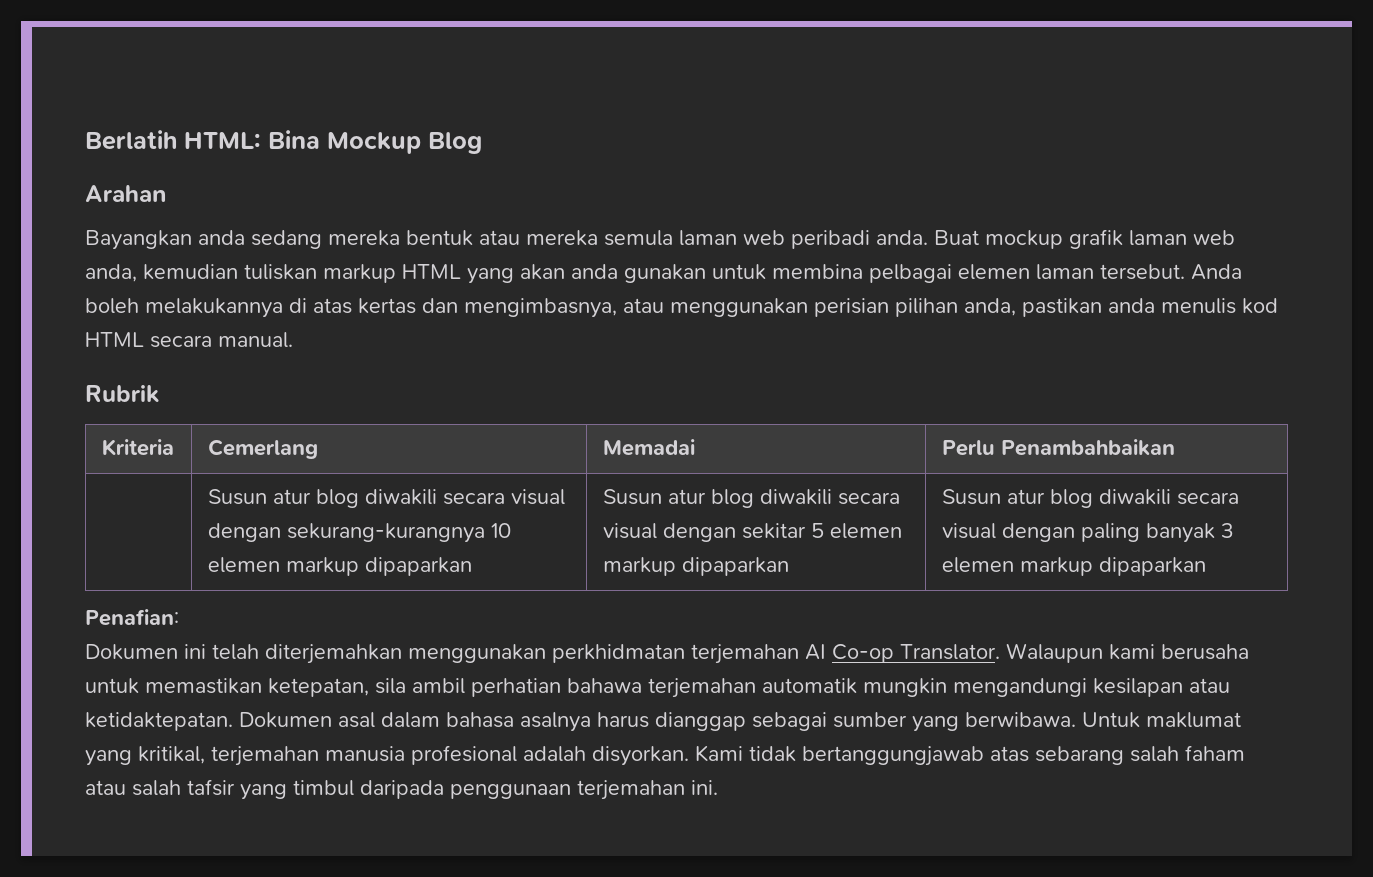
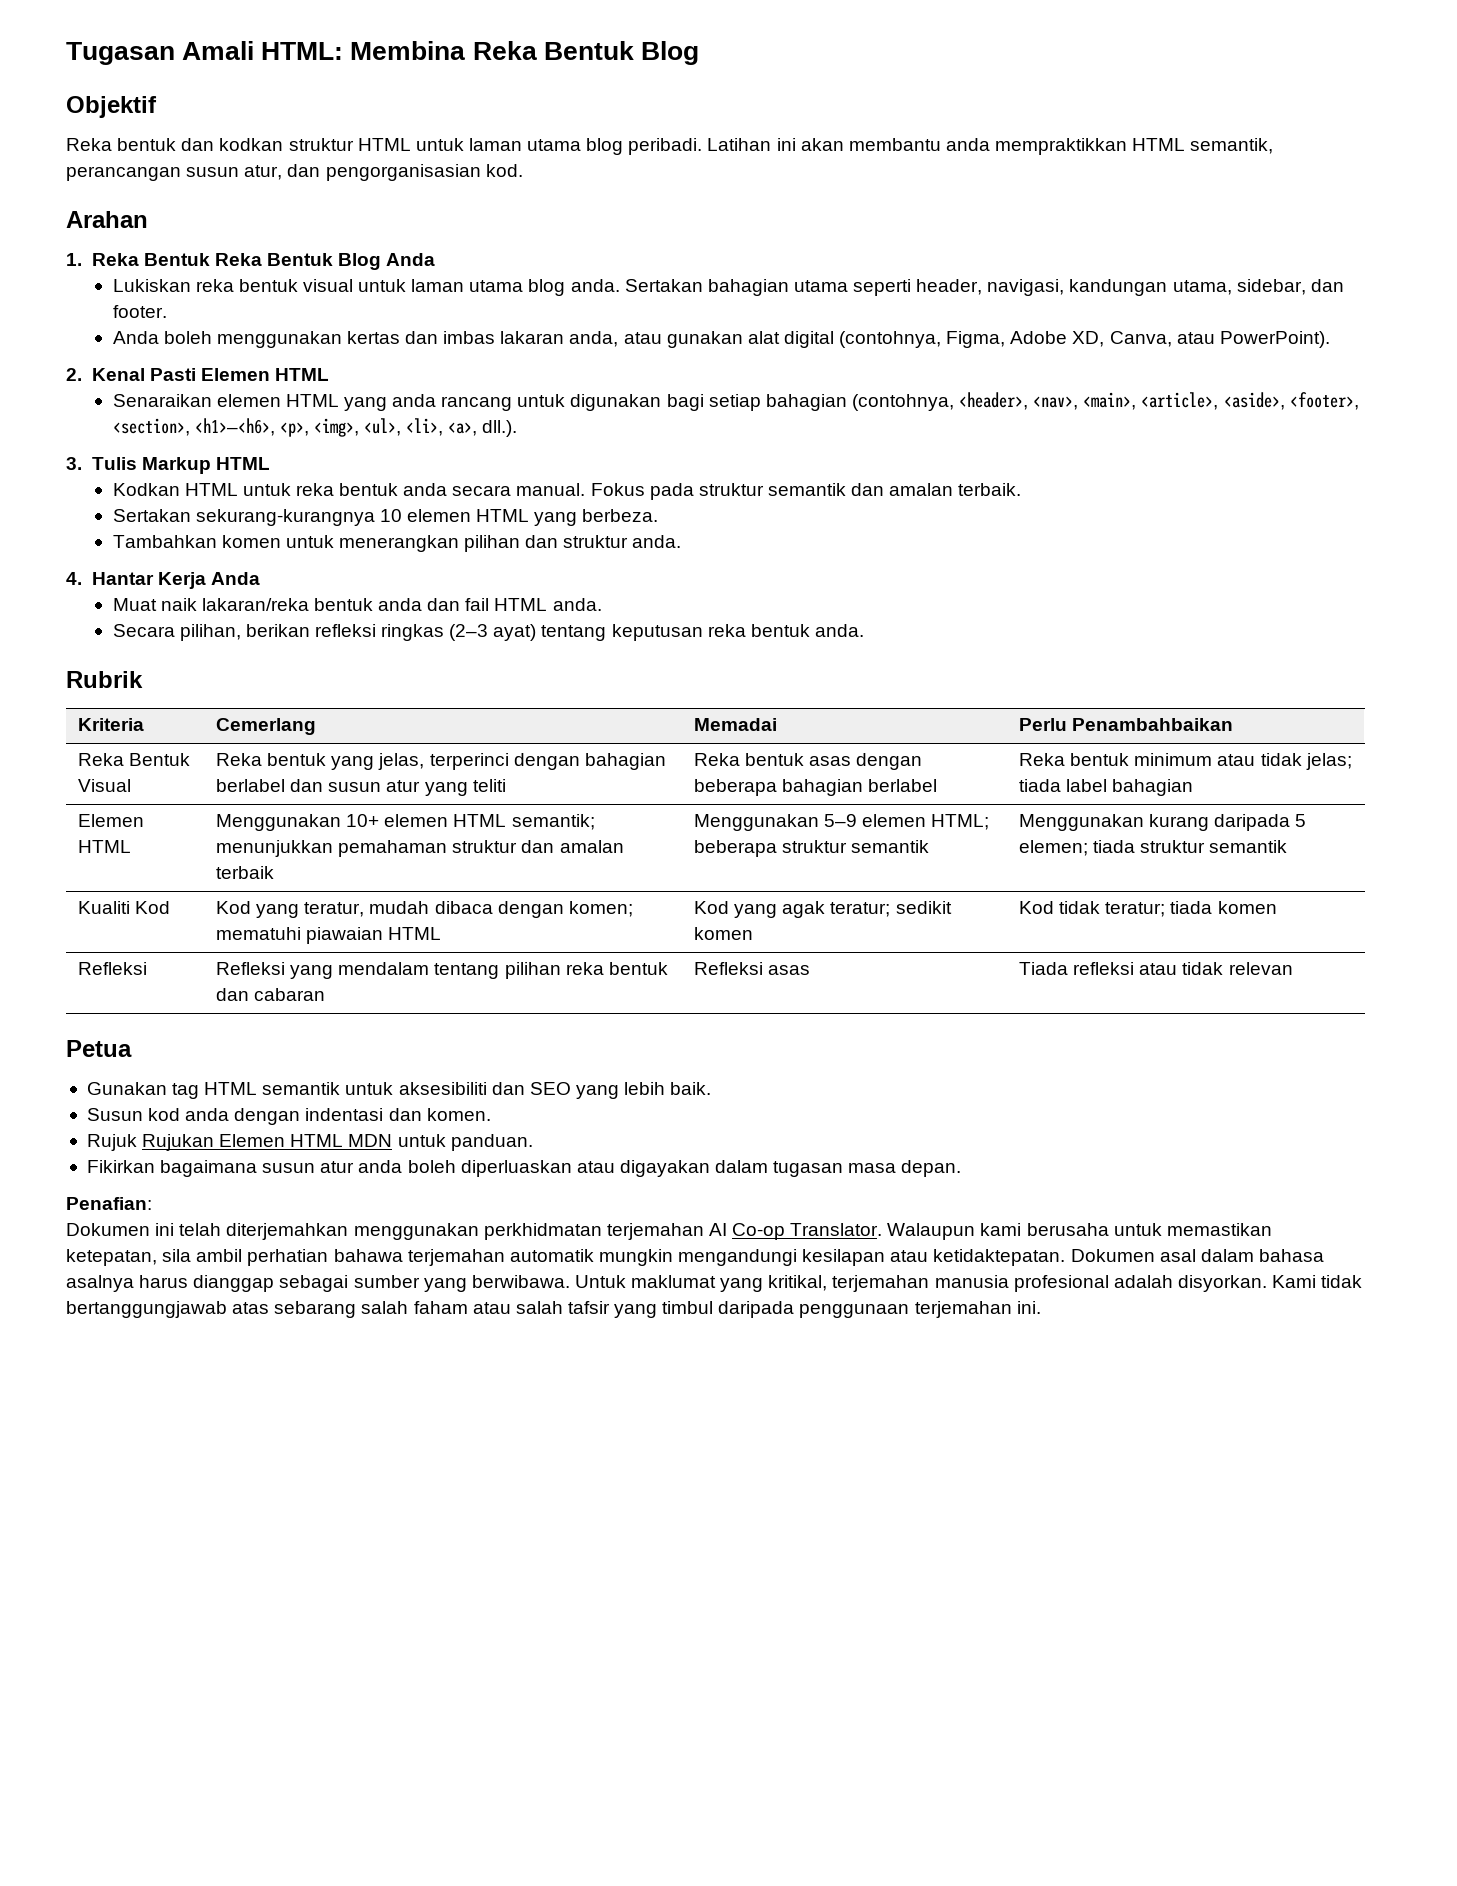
- Berlatih HTML: Bina Mockup Blog
+ Tugasan Amali HTML: Membina Reka Bentuk Blog
+ Objektif
+ Reka bentuk dan kodkan struktur HTML untuk laman utama blog peribadi. Latihan ini akan membantu anda mempraktikkan HTML semantik, perancangan susun atur, dan pengorganisasian kod.
  Arahan
- Bayangkan anda sedang mereka bentuk atau mereka semula laman web peribadi anda. Buat mockup grafik laman web anda, kemudian tuliskan markup HTML yang akan anda gunakan untuk membina pelbagai elemen laman tersebut. Anda boleh melakukannya di atas kertas dan mengimbasnya, atau menggunakan perisian pilihan anda, pastikan anda menulis kod HTML secara manual.
+ 1. Reka Bentuk Reka Bentuk Blog Anda
+ Lukiskan reka bentuk visual untuk laman utama blog anda. Sertakan bahagian utama seperti header, navigasi, kandungan utama, sidebar, dan footer.
+ Anda boleh menggunakan kertas dan imbas lakaran anda, atau gunakan alat digital (contohnya, Figma, Adobe XD, Canva, atau PowerPoint).
+ 2. Kenal Pasti Elemen HTML
+ Senaraikan elemen HTML yang anda rancang untuk digunakan bagi setiap bahagian (contohnya, <header>, <nav>, <main>, <article>, <aside>, <footer>, <section>, <h1>–<h6>, <p>, <img>, <ul>, <li>, <a>, dll.).
+ 3. Tulis Markup HTML
+ Kodkan HTML untuk reka bentuk anda secara manual. Fokus pada struktur semantik dan amalan terbaik.
+ Sertakan sekurang-kurangnya 10 elemen HTML yang berbeza.
+ Tambahkan komen untuk menerangkan pilihan dan struktur anda.
+ 4. Hantar Kerja Anda
+ Muat naik lakaran/reka bentuk anda dan fail HTML anda.
+ Secara pilihan, berikan refleksi ringkas (2–3 ayat) tentang keputusan reka bentuk anda.
- | Susun atur blog diwakili secara visual dengan sekurang-kurangnya 10 elemen markup dipaparkan | Susun atur blog diwakili secara visual dengan sekitar 5 elemen markup dipaparkan | Susun atur blog diwakili secara visual dengan paling banyak 3 elemen markup dipaparkan
+ Reka Bentuk Visual | Reka bentuk yang jelas, terperinci dengan bahagian berlabel dan susun atur yang teliti | Reka bentuk asas dengan beberapa bahagian berlabel | Reka bentuk minimum atau tidak jelas; tiada label bahagian
+ Elemen HTML | Menggunakan 10+ elemen HTML semantik; menunjukkan pemahaman struktur dan amalan terbaik | Menggunakan 5–9 elemen HTML; beberapa struktur semantik | Menggunakan kurang daripada 5 elemen; tiada struktur semantik
+ Kualiti Kod | Kod yang teratur, mudah dibaca dengan komen; mematuhi piawaian HTML | Kod yang agak teratur; sedikit komen | Kod tidak teratur; tiada komen
+ Refleksi | Refleksi yang mendalam tentang pilihan reka bentuk dan cabaran | Refleksi asas | Tiada refleksi atau tidak relevan
+ Petua
+ Gunakan tag HTML semantik untuk aksesibiliti dan SEO yang lebih baik.
+ Susun kod anda dengan indentasi dan komen.
+ Rujuk Rujukan Elemen HTML MDN untuk panduan.
+ Fikirkan bagaimana susun atur anda boleh diperluaskan atau digayakan dalam tugasan masa depan.

